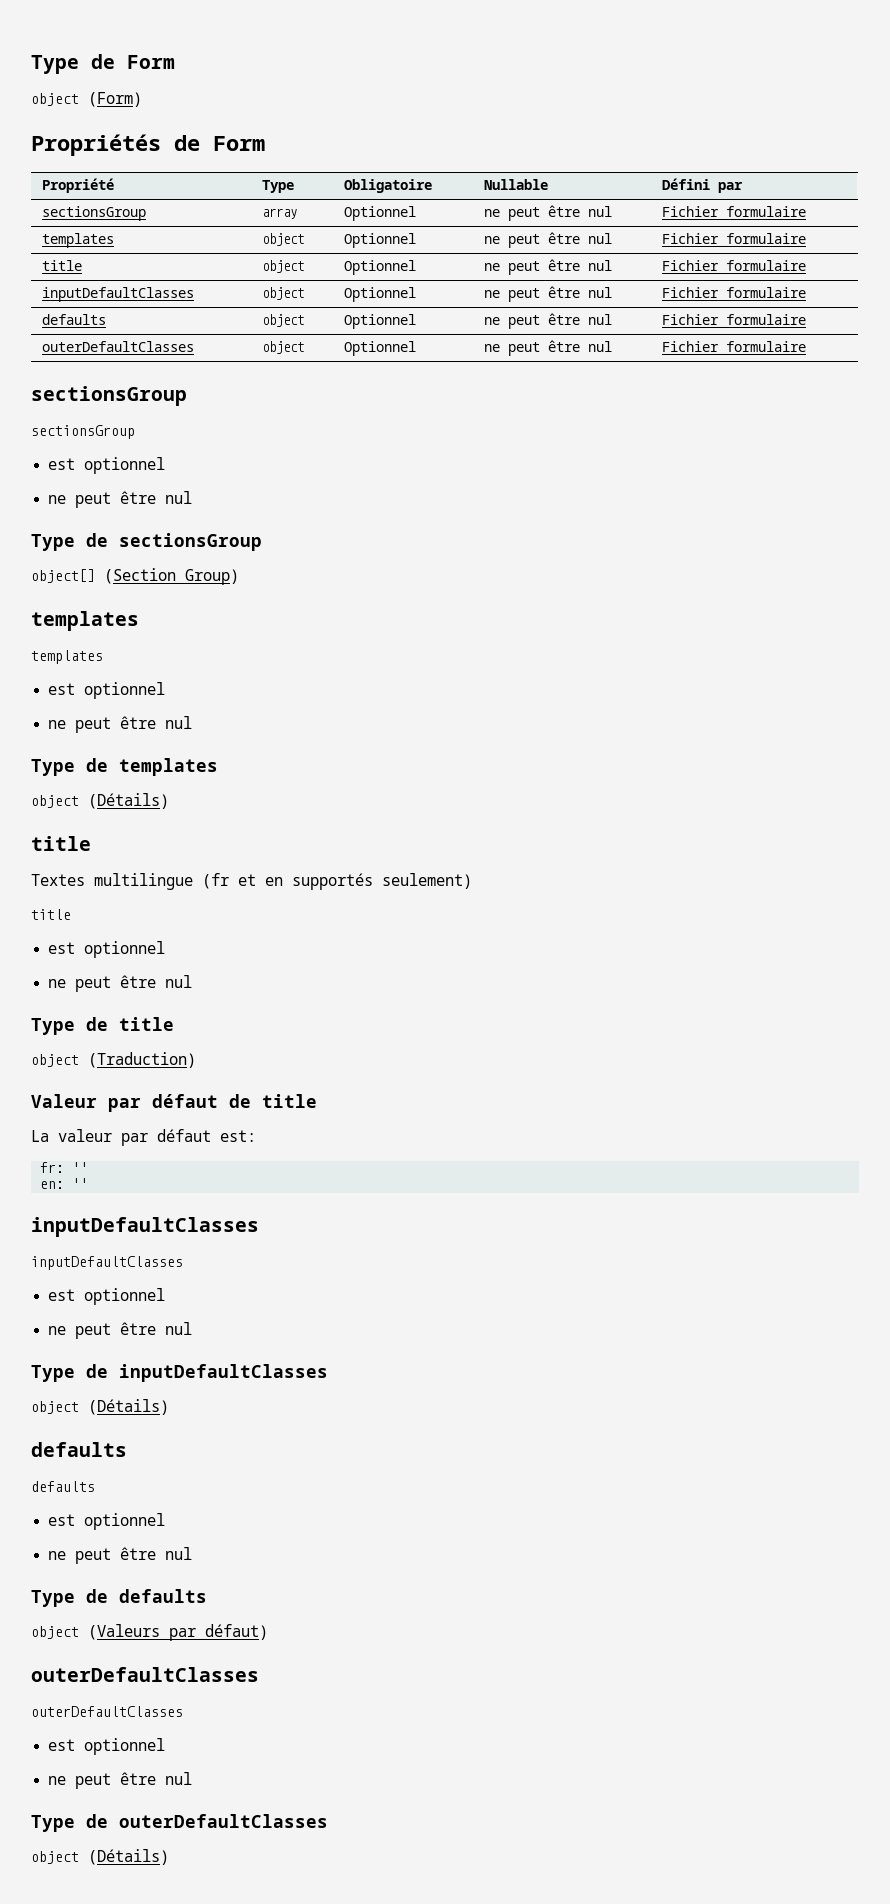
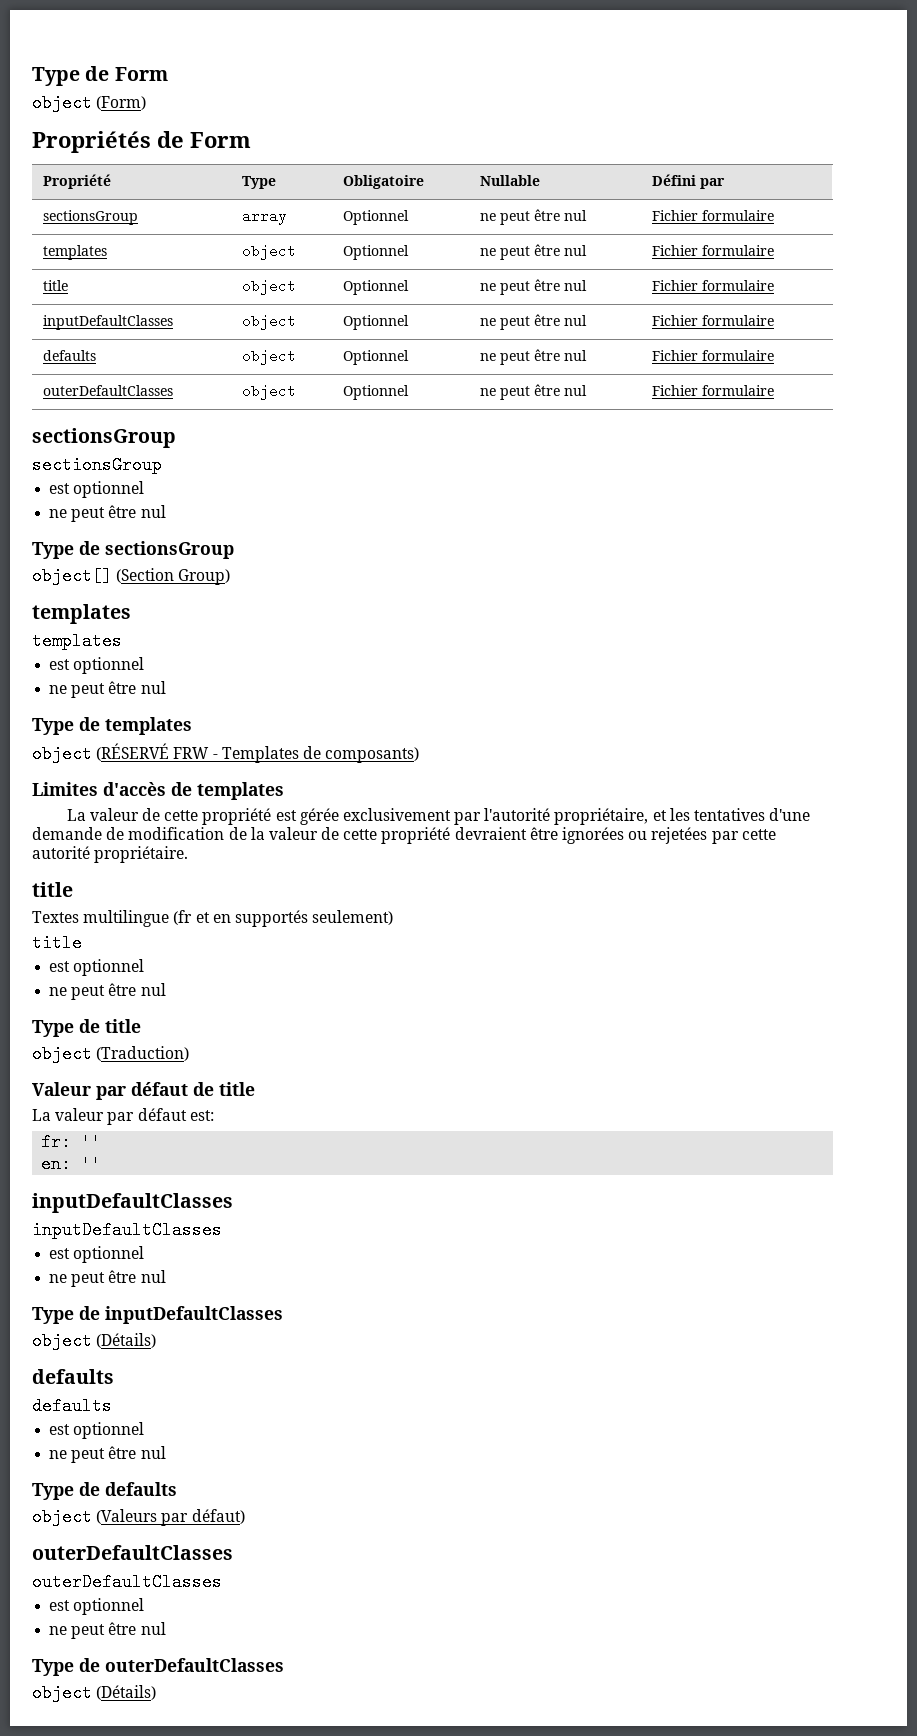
  Type de templates
- object (Détails)
+ object (RÉSERVÉ FRW - Templates de composants)
+ Limites d'accès de templates
+ La valeur de cette propriété est gérée exclusivement par l'autorité propriétaire, et les tentatives d'une demande de modification de la valeur de cette propriété devraient être ignorées ou rejetées par cette autorité propriétaire.

